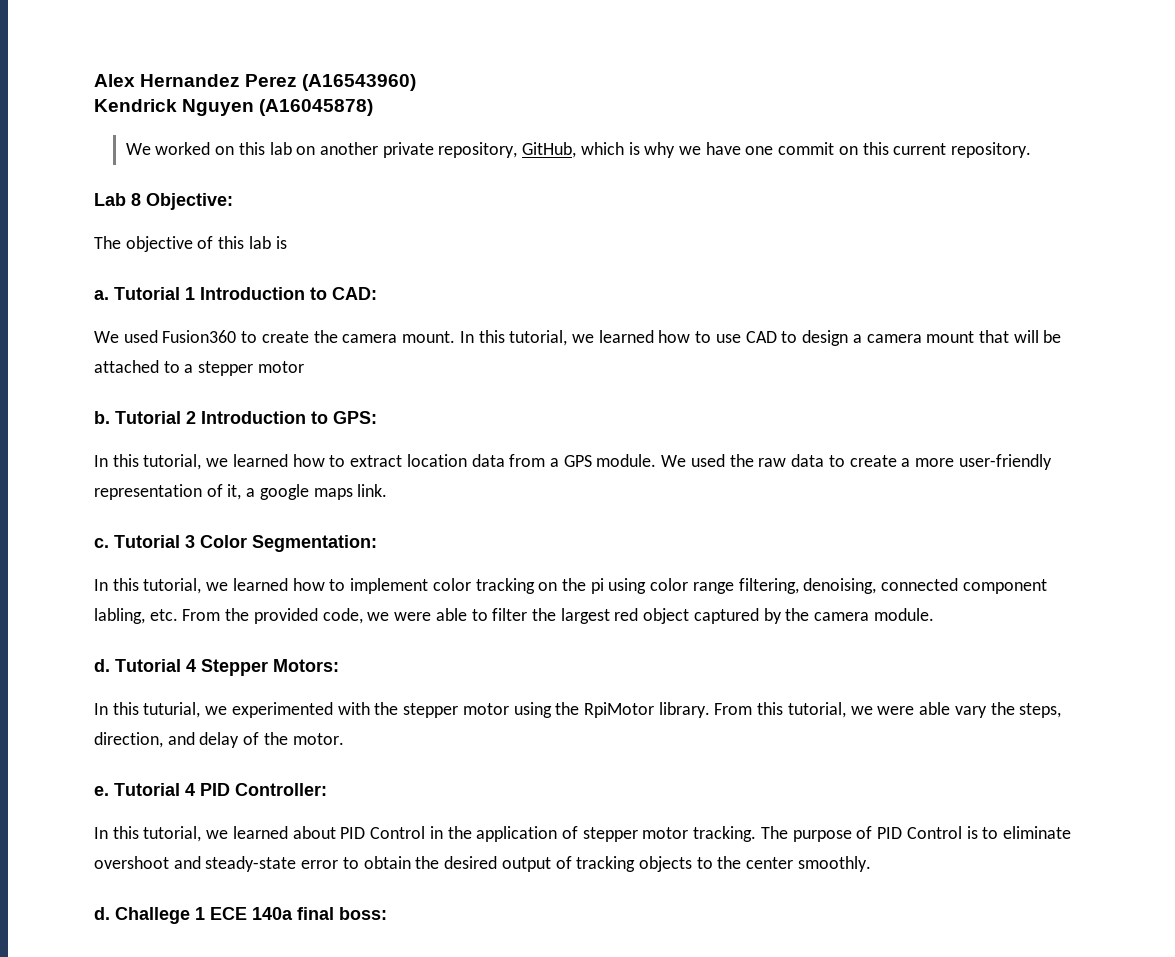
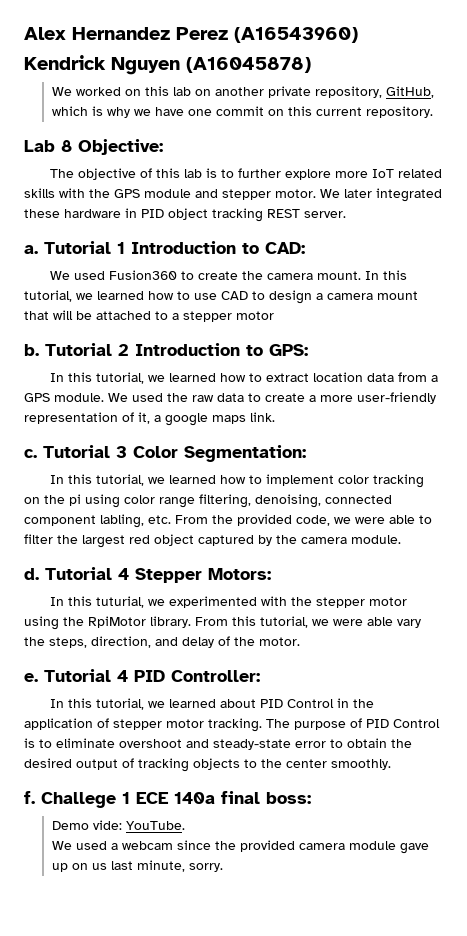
- The objective of this lab is
+ The objective of this lab is to further explore more IoT related skills with the GPS module and stepper motor. We later integrated these hardware in PID object tracking REST server.
  The purpose of PID Control is to eliminate overshoot and steady-state error to obtain the desired output of tracking objects to the center smoothly.
- d.
+ f.
+ Demo vide: YouTube.
+ We used a webcam since the provided camera module gave up on us last minute, sorry.

